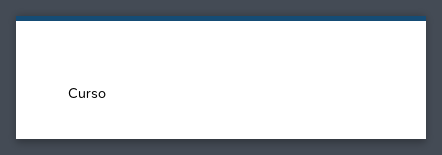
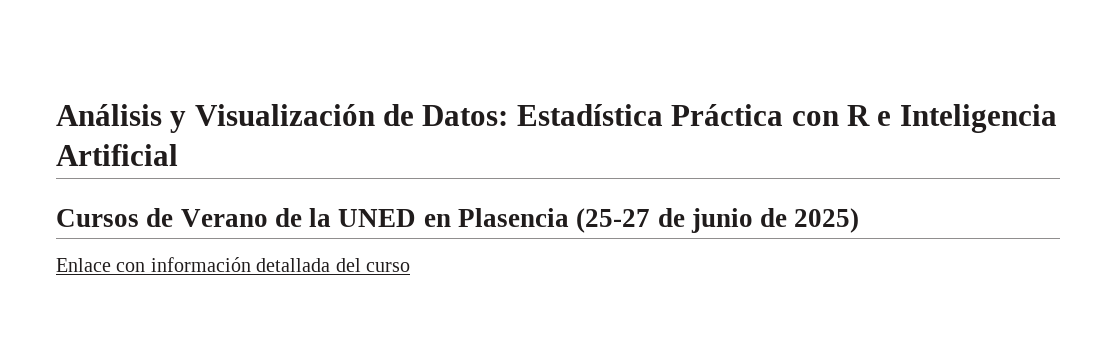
- Curso
+ Análisis y Visualización de Datos: Estadística Práctica con R e Inteligencia Artificial
+ Cursos de Verano de la UNED en Plasencia (25-27 de junio de 2025)
+ Enlace con información detallada del curso

